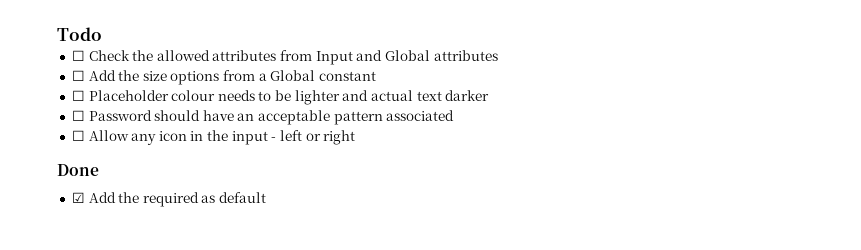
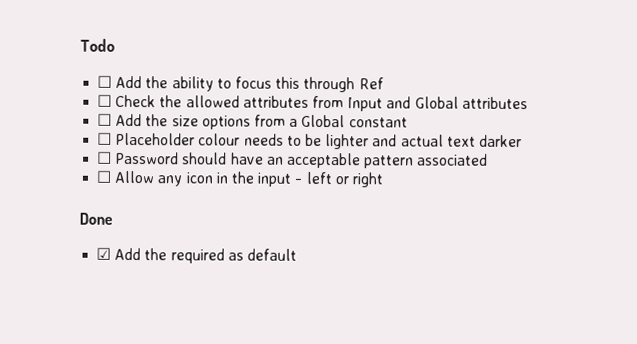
+ ☐ Add the ability to focus this through Ref

